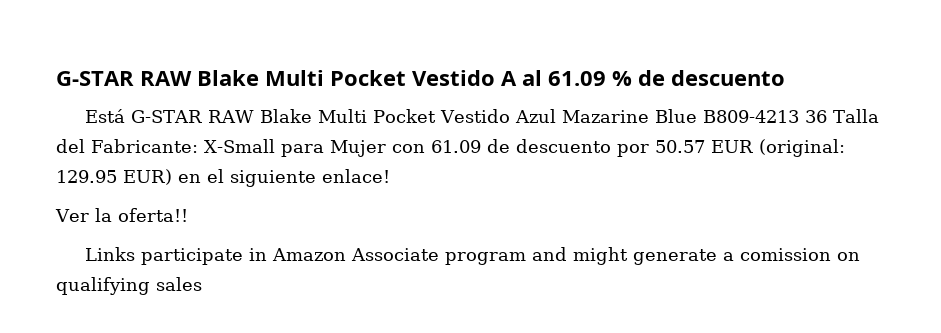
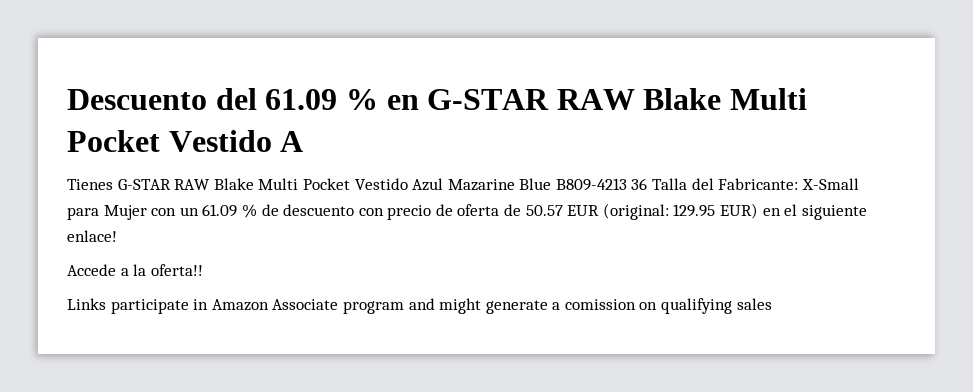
- G-STAR RAW Blake Multi Pocket Vestido A al 61.09 % de descuento
- Está G-STAR RAW Blake Multi Pocket Vestido Azul Mazarine Blue B809-4213 36 Talla del Fabricante: X-Small para Mujer con 61.09 de descuento por 50.57 EUR (original: 129.95 EUR) en el siguiente enlace!
+ Descuento del 61.09 % en G-STAR RAW Blake Multi Pocket Vestido A
+ Tienes G-STAR RAW Blake Multi Pocket Vestido Azul Mazarine Blue B809-4213 36 Talla del Fabricante: X-Small para Mujer con un 61.09 % de descuento con precio de oferta de 50.57 EUR (original: 129.95 EUR) en el siguiente enlace!
- Ver la oferta!!
+ Accede a la oferta!!

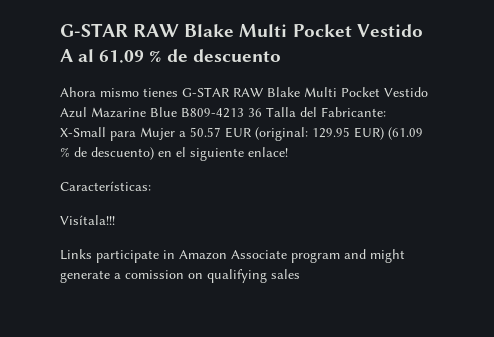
- Descuento del 61.09 % en G-STAR RAW Blake Multi Pocket Vestido A
- Tienes G-STAR RAW Blake Multi Pocket Vestido Azul Mazarine Blue B809-4213 36 Talla del Fabricante: X-Small para Mujer con un 61.09 % de descuento con precio de oferta de 50.57 EUR (original: 129.95 EUR) en el siguiente enlace!
+ G-STAR RAW Blake Multi Pocket Vestido A al 61.09 % de descuento
+ Ahora mismo tienes G-STAR RAW Blake Multi Pocket Vestido Azul Mazarine Blue B809-4213 36 Talla del Fabricante: X-Small para Mujer a 50.57 EUR (original: 129.95 EUR) (61.09 % de descuento) en el siguiente enlace!
- Accede a la oferta!!
+ Características:
+ Visítala!!!

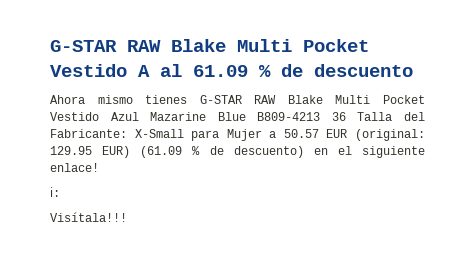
- Características:
+ ℹ:
- Links participate in Amazon Associate program and might generate a comission on qualifying sales

